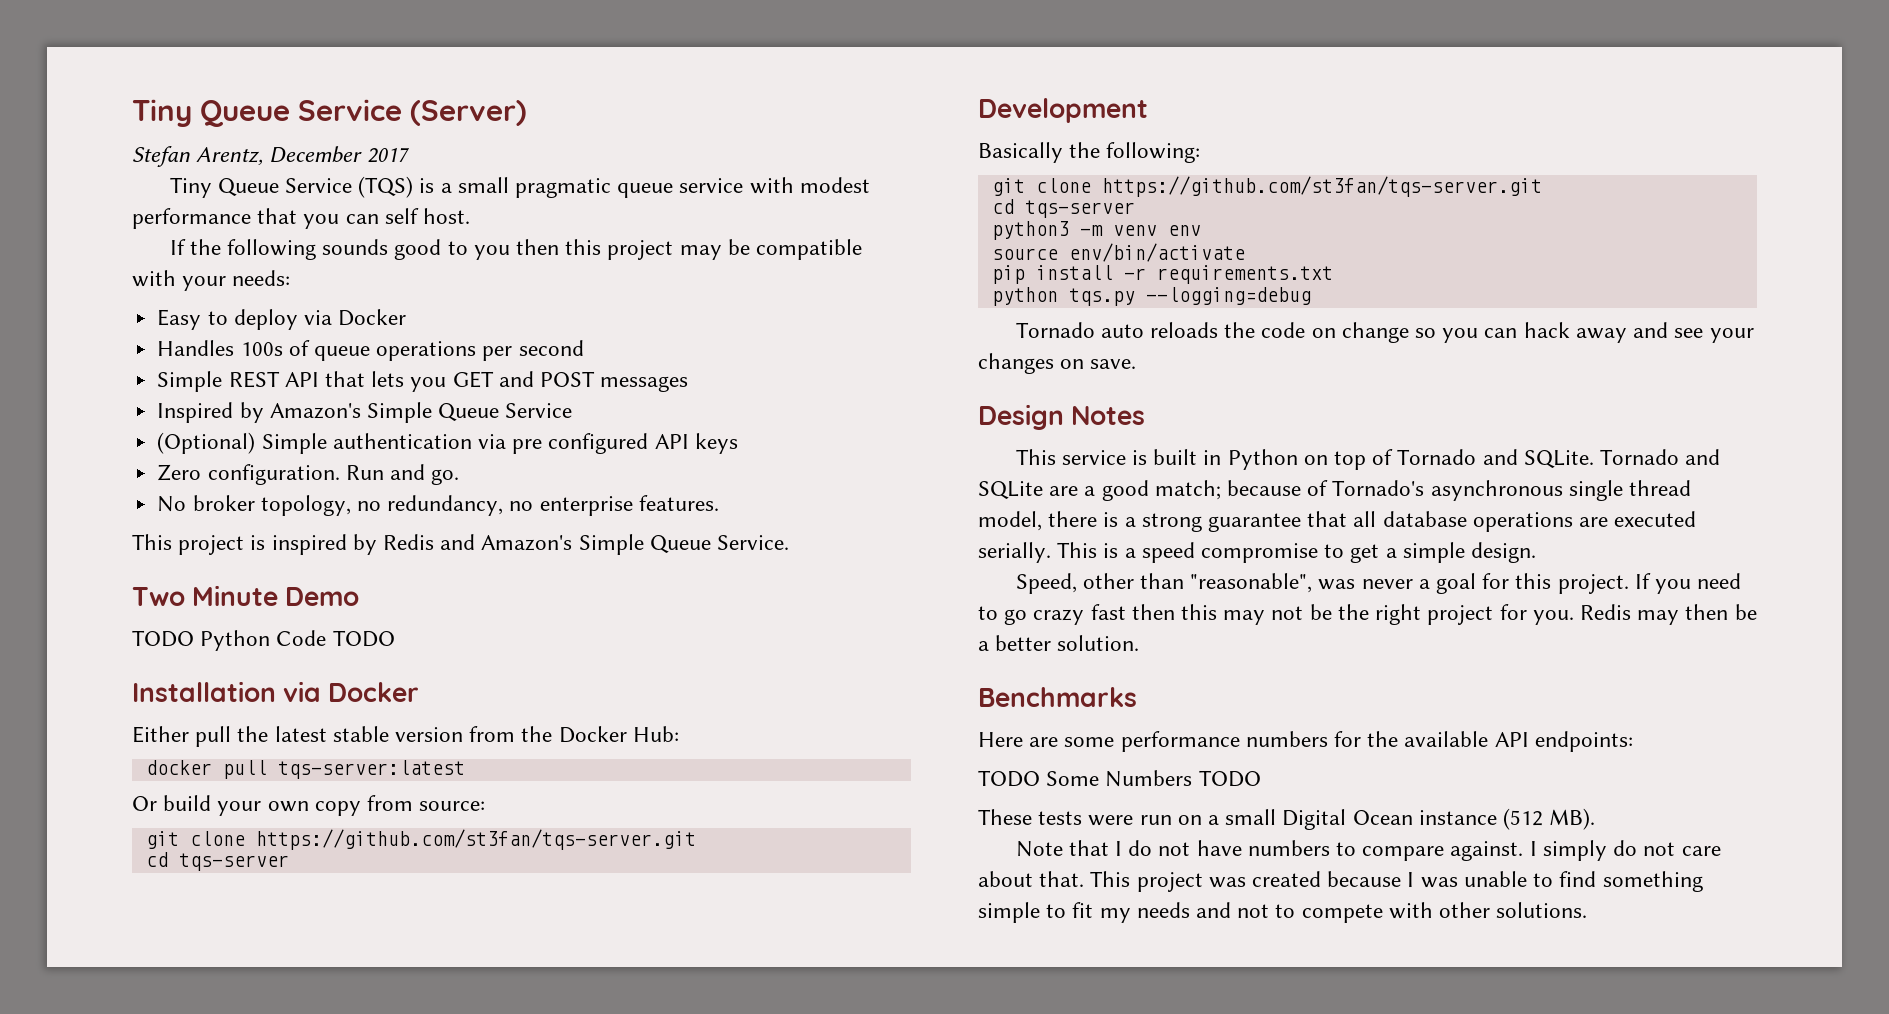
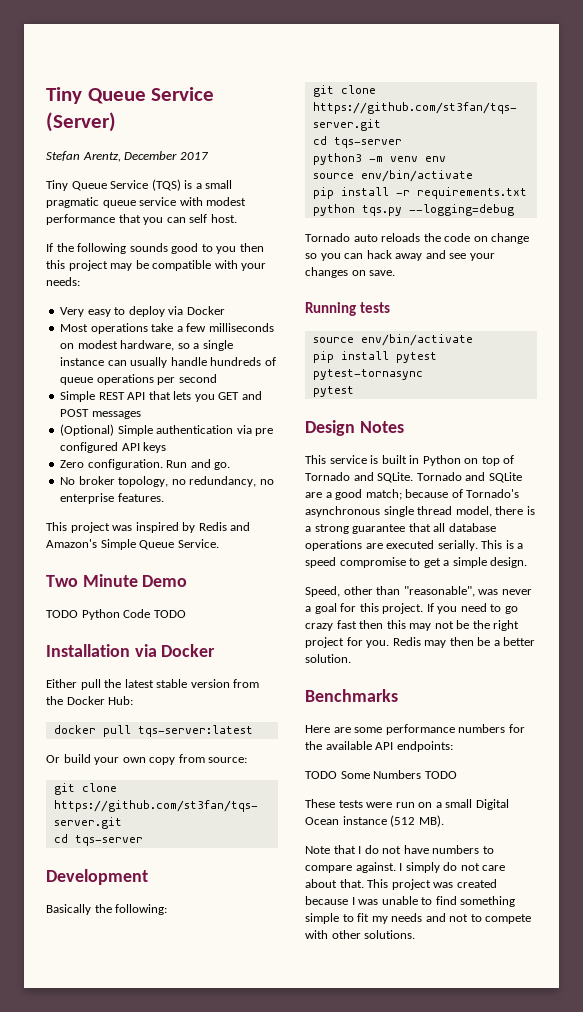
- Easy to deploy via Docker
+ Very easy to deploy via Docker
- Handles 100s of queue operations per second
+ Most operations take a few milliseconds on modest hardware, so a single instance can usually handle hundreds of queue operations per second
- Inspired by Amazon's Simple Queue Service
- This project is inspired by Redis and Amazon's Simple Queue Service.
+ This project was inspired by Redis and Amazon's Simple Queue Service.
+ Running tests
+ source env/bin/activate
+ pip install pytest pytest-tornasync
+ pytest

